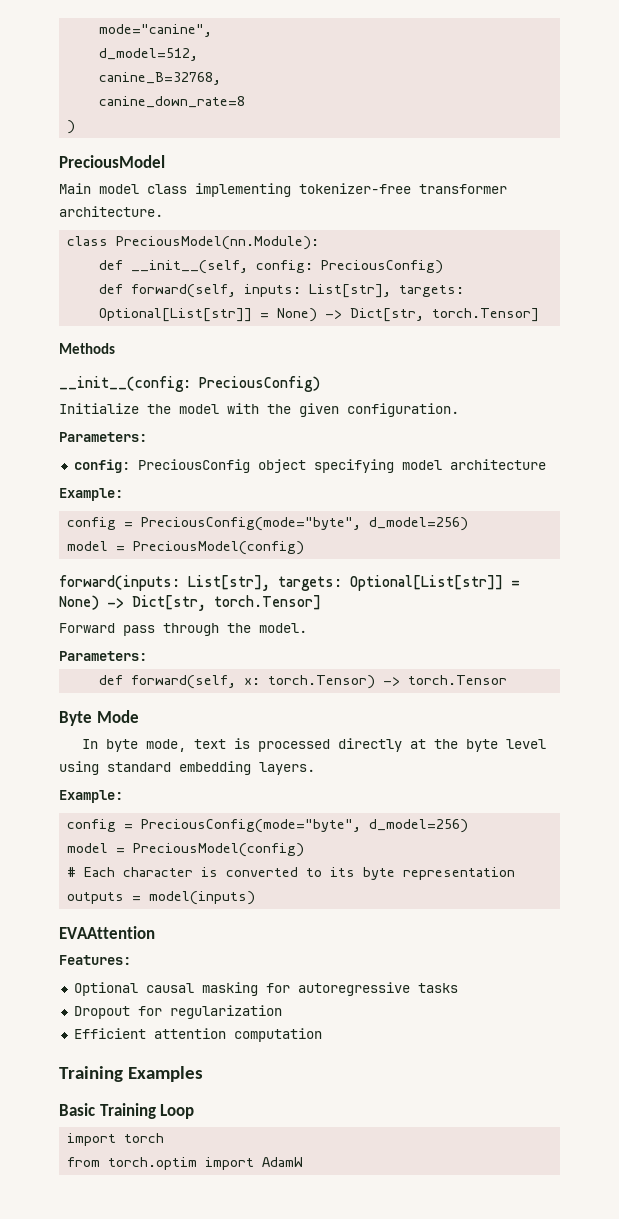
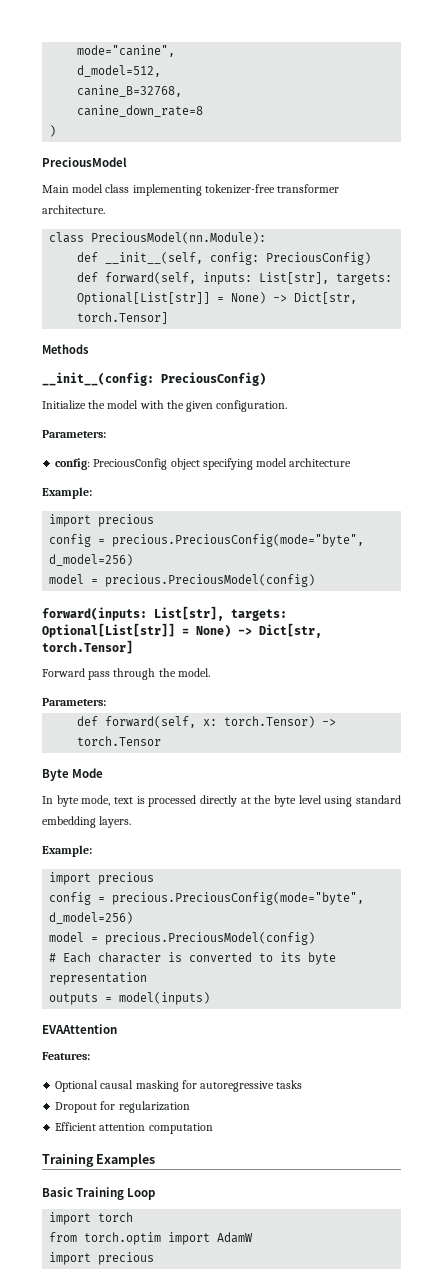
  config: PreciousConfig object specifying model architecture
  Example:
- config = PreciousConfig(mode="byte", d_model=256)
- model = PreciousModel(config)
+ import precious
+ config = precious.PreciousConfig(mode="byte", d_model=256)
+ model = precious.PreciousModel(config)
  In byte mode, text is processed directly at the byte level using standard embedding layers.
  Example:
- config = PreciousConfig(mode="byte", d_model=256)
- model = PreciousModel(config)
+ import precious
+ config = precious.PreciousConfig(mode="byte", d_model=256)
+ model = precious.PreciousModel(config)
  from torch.optim import AdamW
+ import precious

